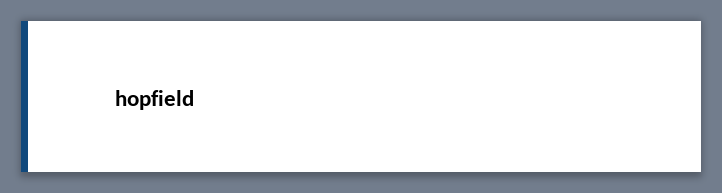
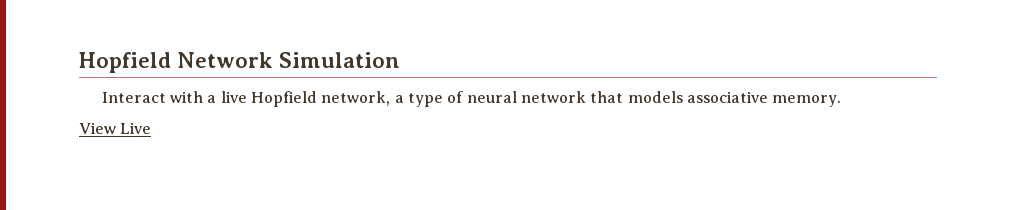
- hopfield
+ Hopfield Network Simulation
+ Interact with a live Hopfield network, a type of neural network that models associative memory.
+ View Live

